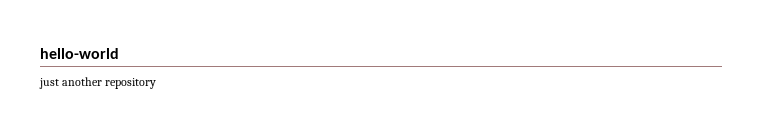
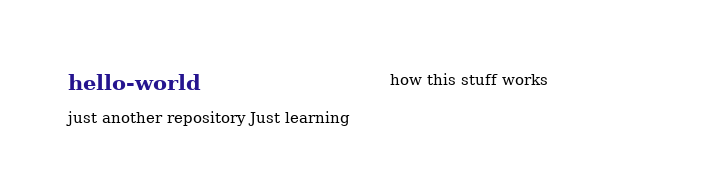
- just another repository
+ just another repository Just learning how this stuff works

